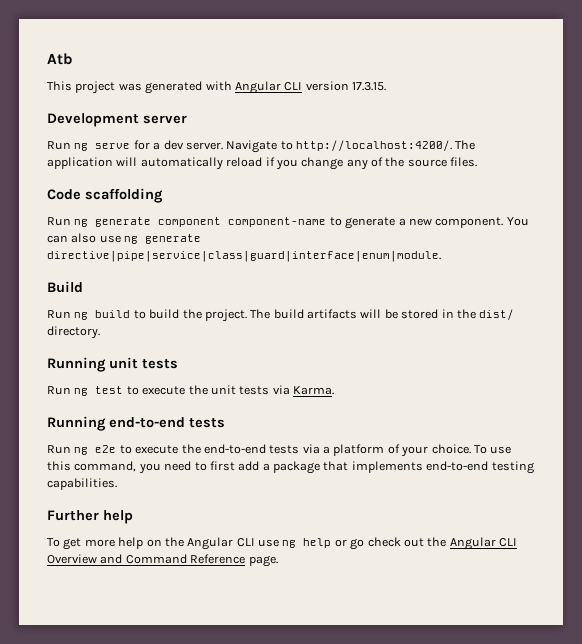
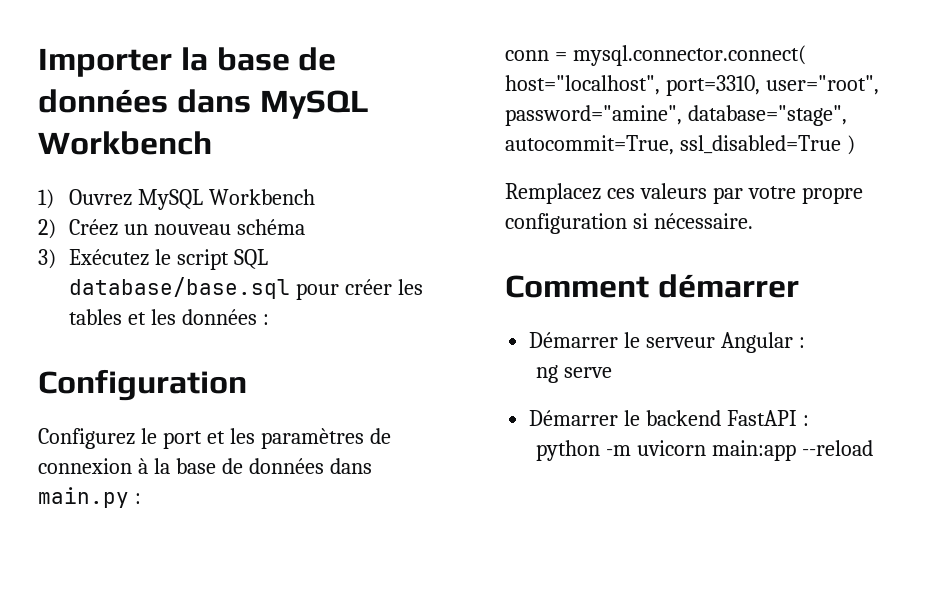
- Atb
- This project was generated with Angular CLI version 17.3.15.
- Development server
- Run ng serve for a dev server. Navigate to http://localhost:4200/. The application will automatically reload if you change any of the source files.
- Code scaffolding
- Run ng generate component component-name to generate a new component. You can also use ng generate directive|pipe|service|class|guard|interface|enum|module.
- Build
- Run ng build to build the project. The build artifacts will be stored in the dist/ directory.
- Running unit tests
- Run ng test to execute the unit tests via Karma.
- Running end-to-end tests
- Run ng e2e to execute the end-to-end tests via a platform of your choice. To use this command, you need to first add a package that implements end-to-end testing capabilities.
- Further help
- To get more help on the Angular CLI use ng help or go check out the Angular CLI Overview and Command Reference page.
+ Importer la base de données dans MySQL Workbench
+ 1) Ouvrez MySQL Workbench
+ 2) Créez un nouveau schéma
+ 3) Exécutez le script SQL database/base.sql pour créer les tables et les données :
+ Configuration
+ Configurez le port et les paramètres de connexion à la base de données dans main.py :
+ conn = mysql.connector.connect( host="localhost", port=3310, user="root", password="amine", database="stage", autocommit=True, ssl_disabled=True )
+ Remplacez ces valeurs par votre propre configuration si nécessaire.
+ Comment démarrer
+ Démarrer le serveur Angular :
+ ng serve
+ Démarrer le backend FastAPI :
+ python -m uvicorn main:app --reload

